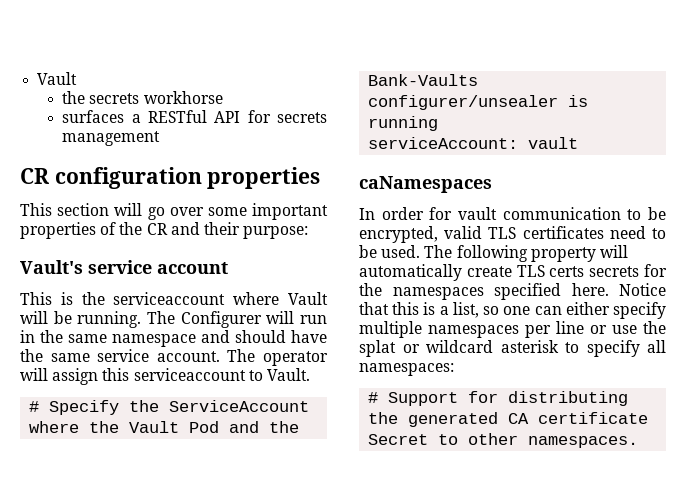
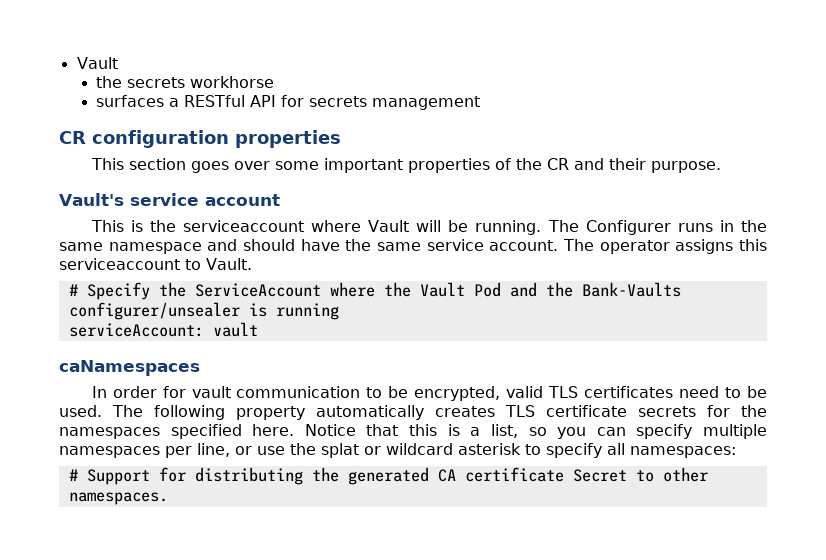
- This section will go over some important properties of the CR and their purpose:
+ This section goes over some important properties of the CR and their purpose.
- The Configurer will run in the same namespace and should have the same service account.
+ The Configurer runs in the same namespace and should have the same service account.
- The operator will assign this serviceaccount to Vault.
+ The operator assigns this serviceaccount to Vault.
- The following property will automatically create TLS certs secrets for the namespaces specified here.
+ The following property automatically creates TLS certificate secrets for the namespaces specified here.
- Notice that this is a list, so one can either specify multiple namespaces per line or use the splat or wildcard asterisk to specify all namespaces:
+ Notice that this is a list, so you can specify multiple namespaces per line, or use the splat or wildcard asterisk to specify all namespaces:

